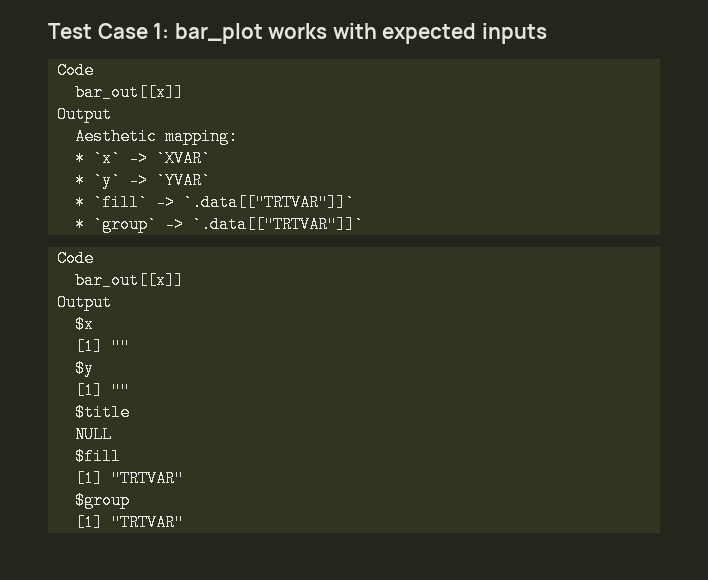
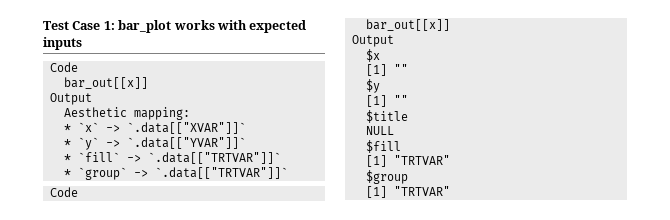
- * `x` -> `XVAR`
+ * `x` -> `.data[["XVAR"]]`
- * `y` -> `YVAR`
+ * `y` -> `.data[["YVAR"]]`

